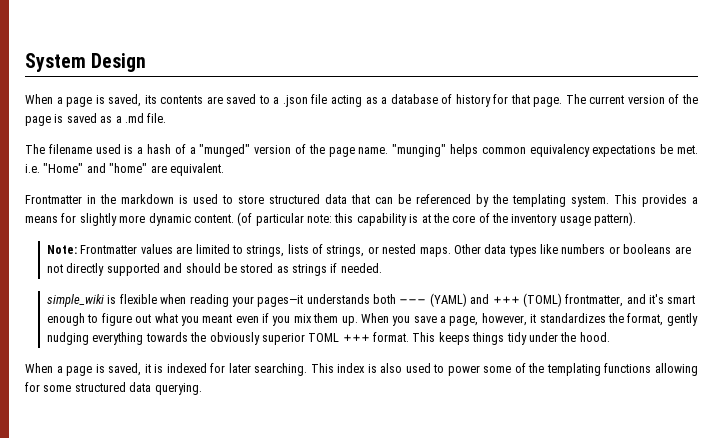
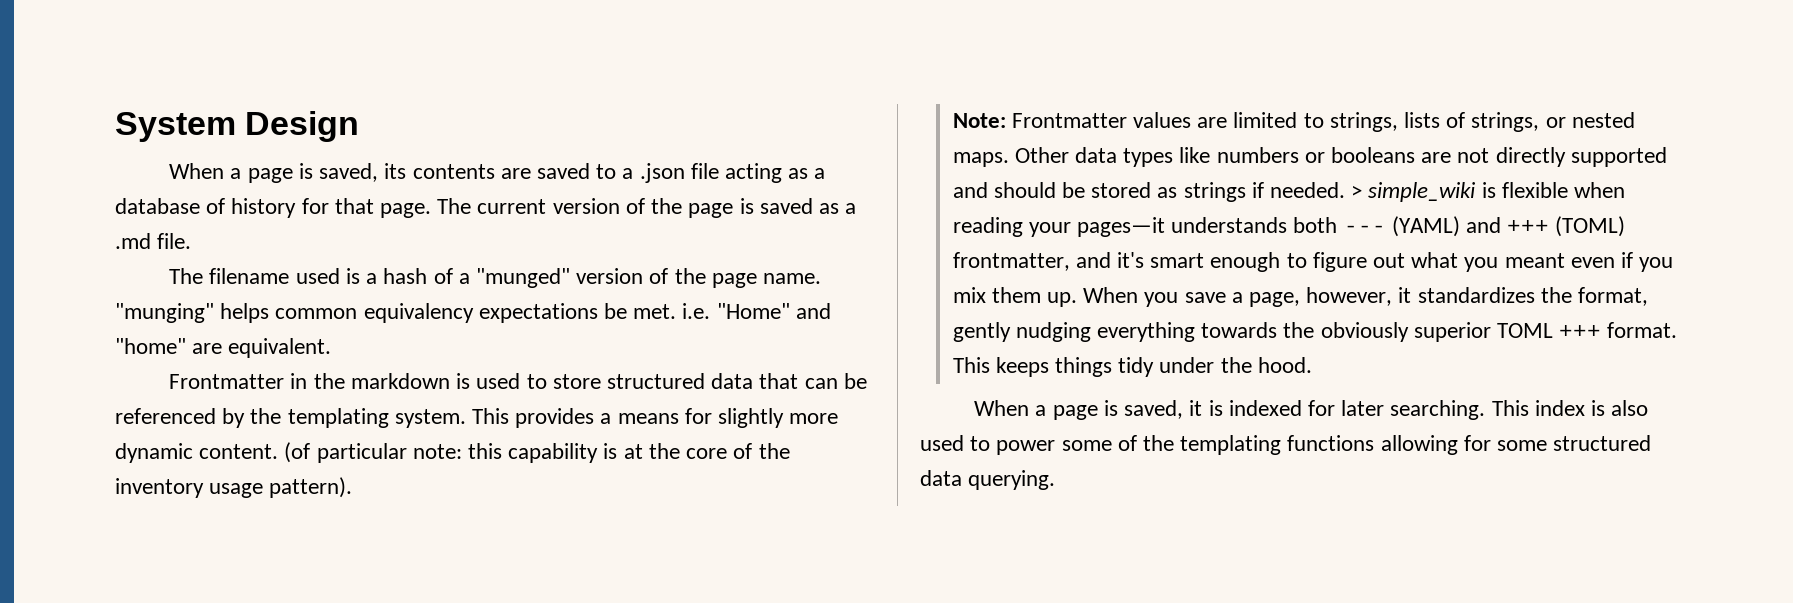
- Other data types like numbers or booleans are not directly supported and should be stored as strings if needed.
- simple_wiki is flexible when reading your pages—it understands both --- (YAML) and +++ (TOML) frontmatter, and it's smart enough to figure out what you meant even if you mix them up.
+ Other data types like numbers or booleans are not directly supported and should be stored as strings if needed. > simple_wiki is flexible when reading your pages—it understands both --- (YAML) and +++ (TOML) frontmatter, and it's smart enough to figure out what you meant even if you mix them up.

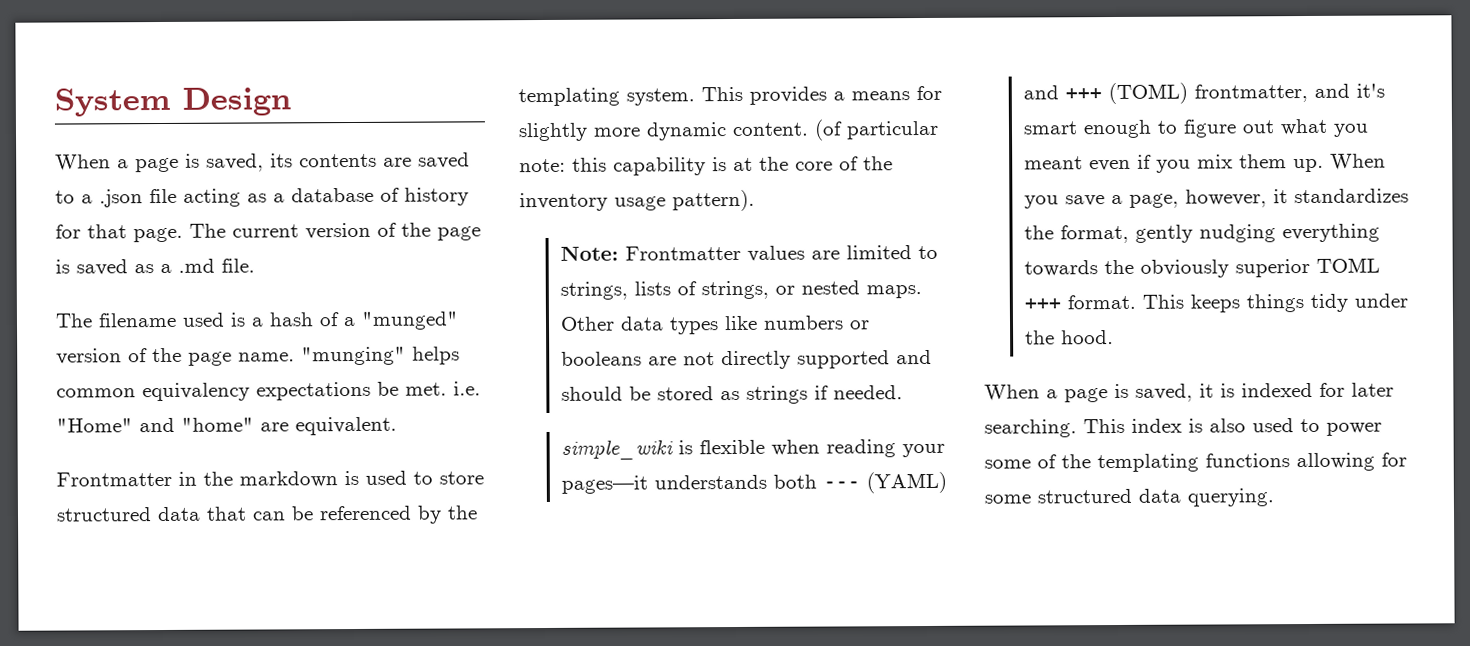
- Other data types like numbers or booleans are not directly supported and should be stored as strings if needed. > simple_wiki is flexible when reading your pages—it understands both --- (YAML) and +++ (TOML) frontmatter, and it's smart enough to figure out what you meant even if you mix them up.
+ Other data types like numbers or booleans are not directly supported and should be stored as strings if needed.
+ simple_wiki is flexible when reading your pages—it understands both --- (YAML) and +++ (TOML) frontmatter, and it's smart enough to figure out what you meant even if you mix them up.

